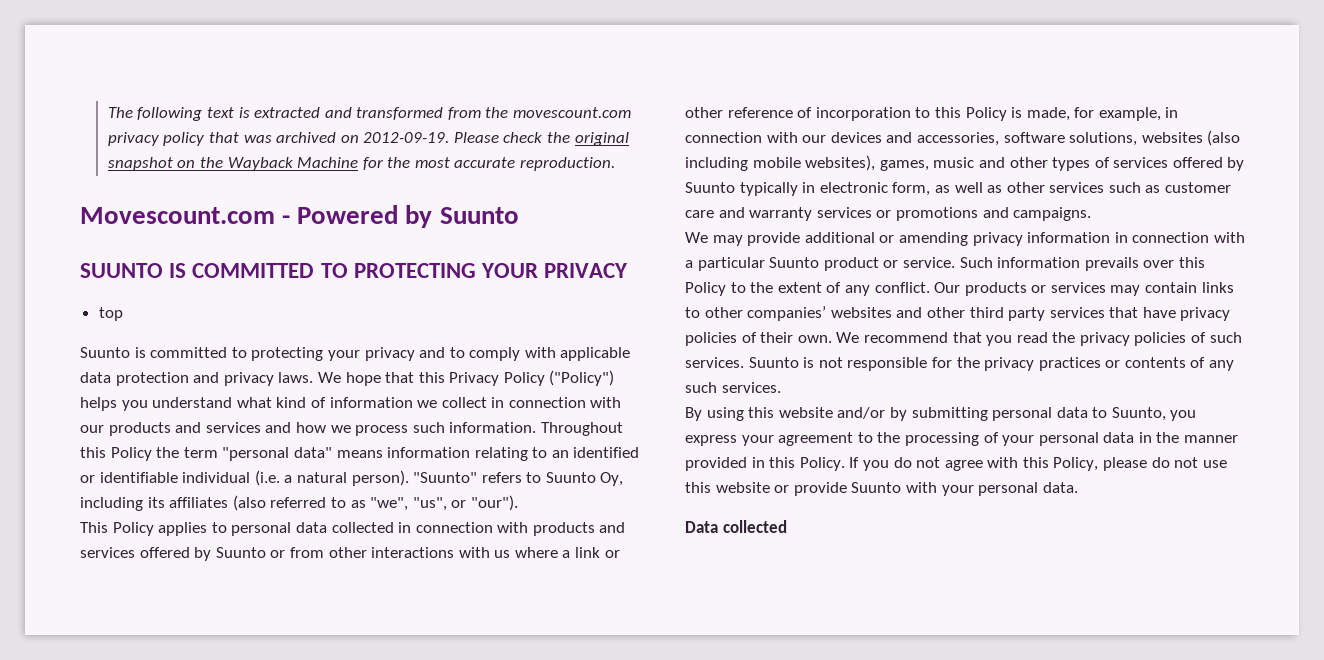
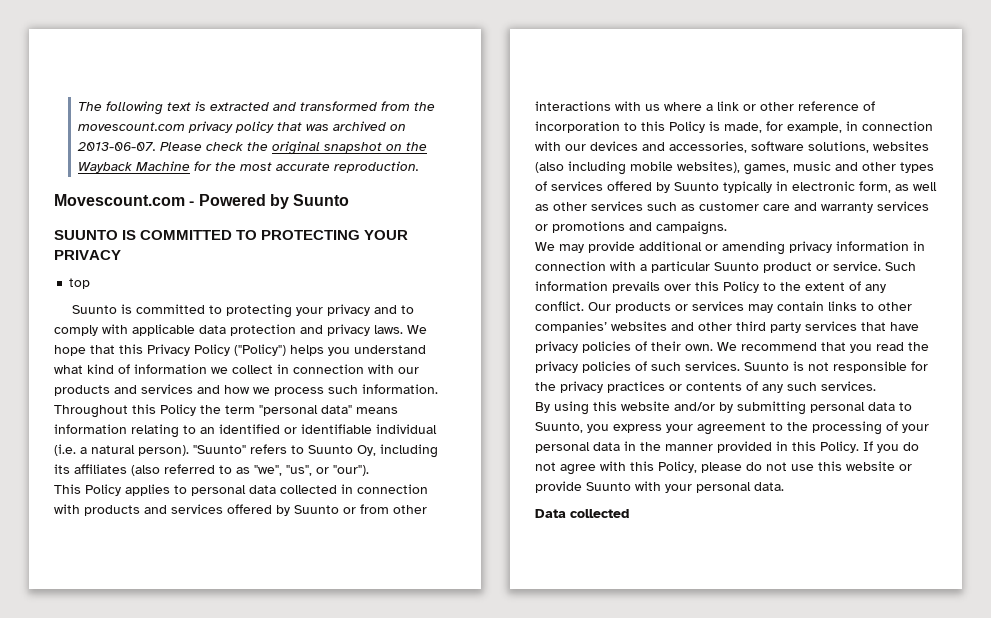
- The following text is extracted and transformed from the movescount.com privacy policy that was archived on 2012-09-19.
+ The following text is extracted and transformed from the movescount.com privacy policy that was archived on 2013-06-07.

